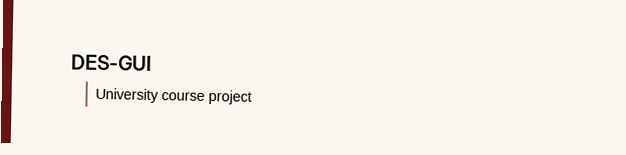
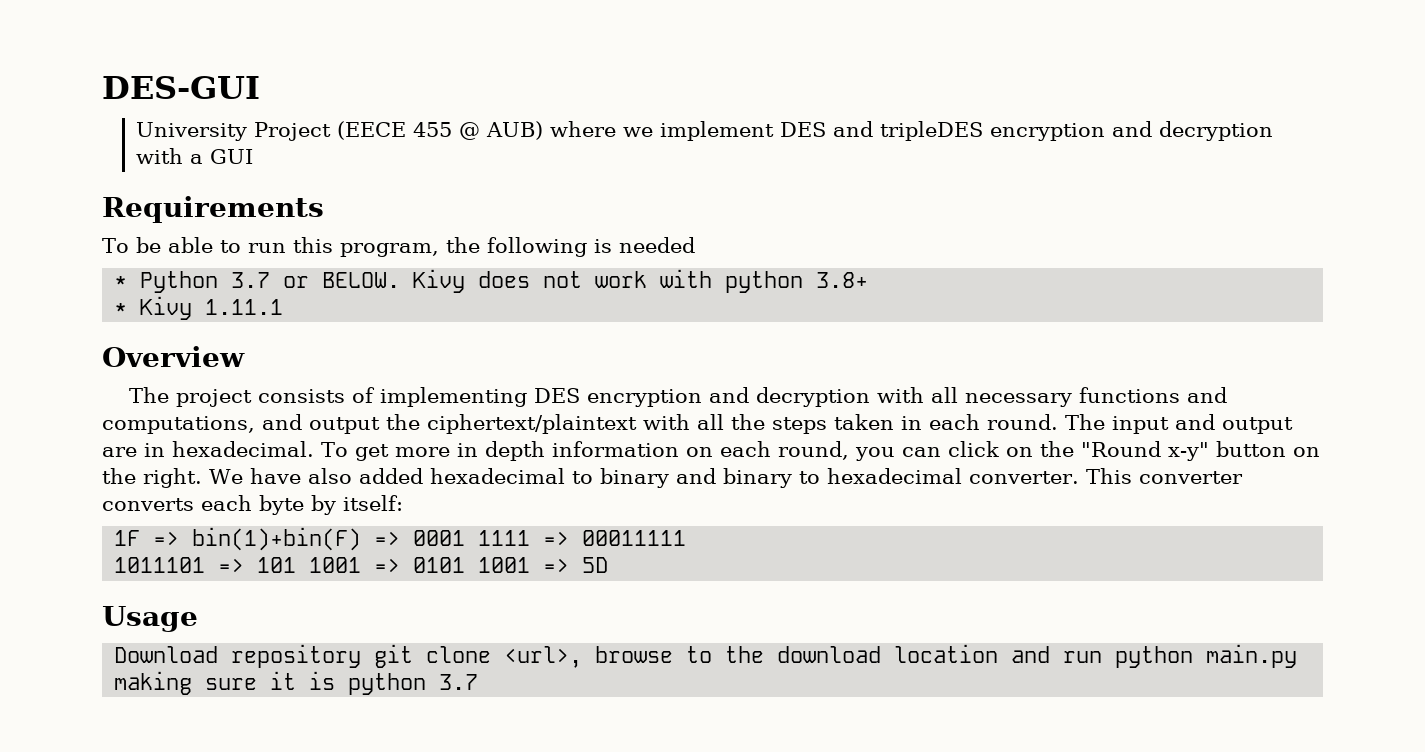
- University course project
+ University Project (EECE 455 @ AUB) where we implement DES and tripleDES encryption and decryption with a GUI
+ Requirements
+ To be able to run this program, the following is needed
+ * Python 3.7 or BELOW. Kivy does not work with python 3.8+
+ * Kivy 1.11.1
+ Overview
+ The project consists of implementing DES encryption and decryption with all necessary functions and computations, and output the ciphertext/plaintext with all the steps taken in each round. The input and output are in hexadecimal. To get more in depth information on each round, you can click on the "Round x-y" button on the right. We have also added hexadecimal to binary and binary to hexadecimal converter. This converter converts each byte by itself:
+ 1F => bin(1)+bin(F) => 0001 1111 => 00011111
+ 1011101 => 101 1001 => 0101 1001 => 5D
+ Usage
+ Download repository git clone <url>, browse to the download location and run python main.py making sure it is python 3.7

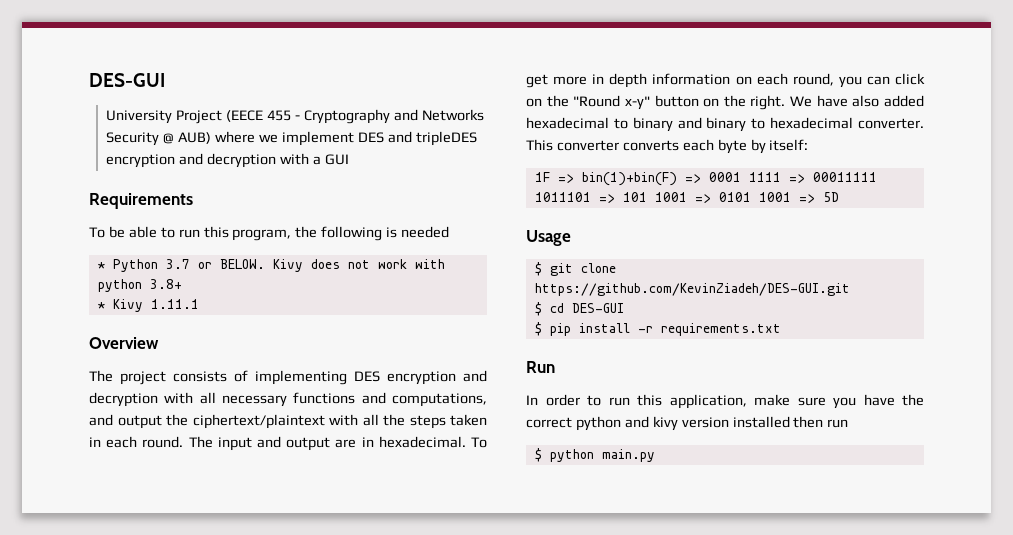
- University Project (EECE 455 @ AUB) where we implement DES and tripleDES encryption and decryption with a GUI
+ University Project (EECE 455 - Cryptography and Networks Security @ AUB) where we implement DES and tripleDES encryption and decryption with a GUI
- Download repository git clone <url>, browse to the download location and run python main.py making sure it is python 3.7
+ $ git clone https://github.com/KevinZiadeh/DES-GUI.git
+ $ cd DES-GUI
+ $ pip install -r requirements.txt
+ Run
+ In order to run this application, make sure you have the correct python and kivy version installed then run
+ $ python main.py

